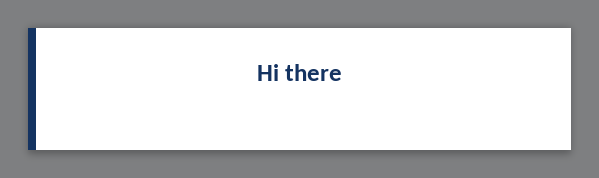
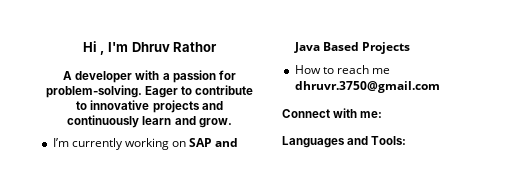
- Hi there
+ Hi , I'm Dhruv Rathor
+ A developer with a passion for problem-solving. Eager to contribute to innovative projects and continuously learn and grow.
+ I’m currently working on SAP and Java Based Projects
+ How to reach me dhruvr.3750@gmail.com
+ Connect with me:
+ Languages and Tools:

